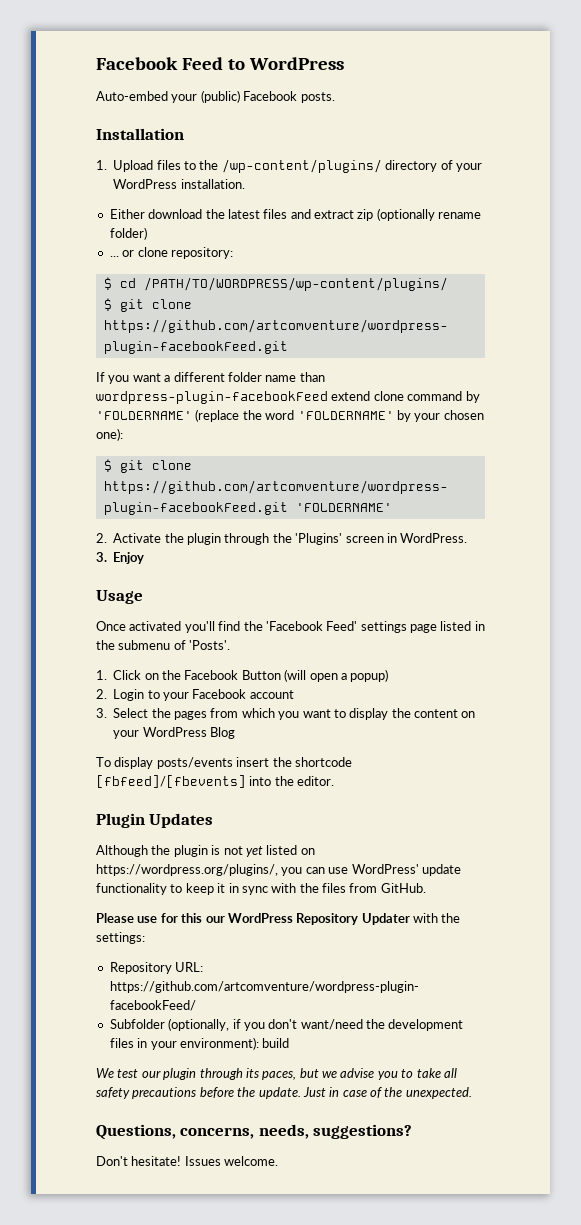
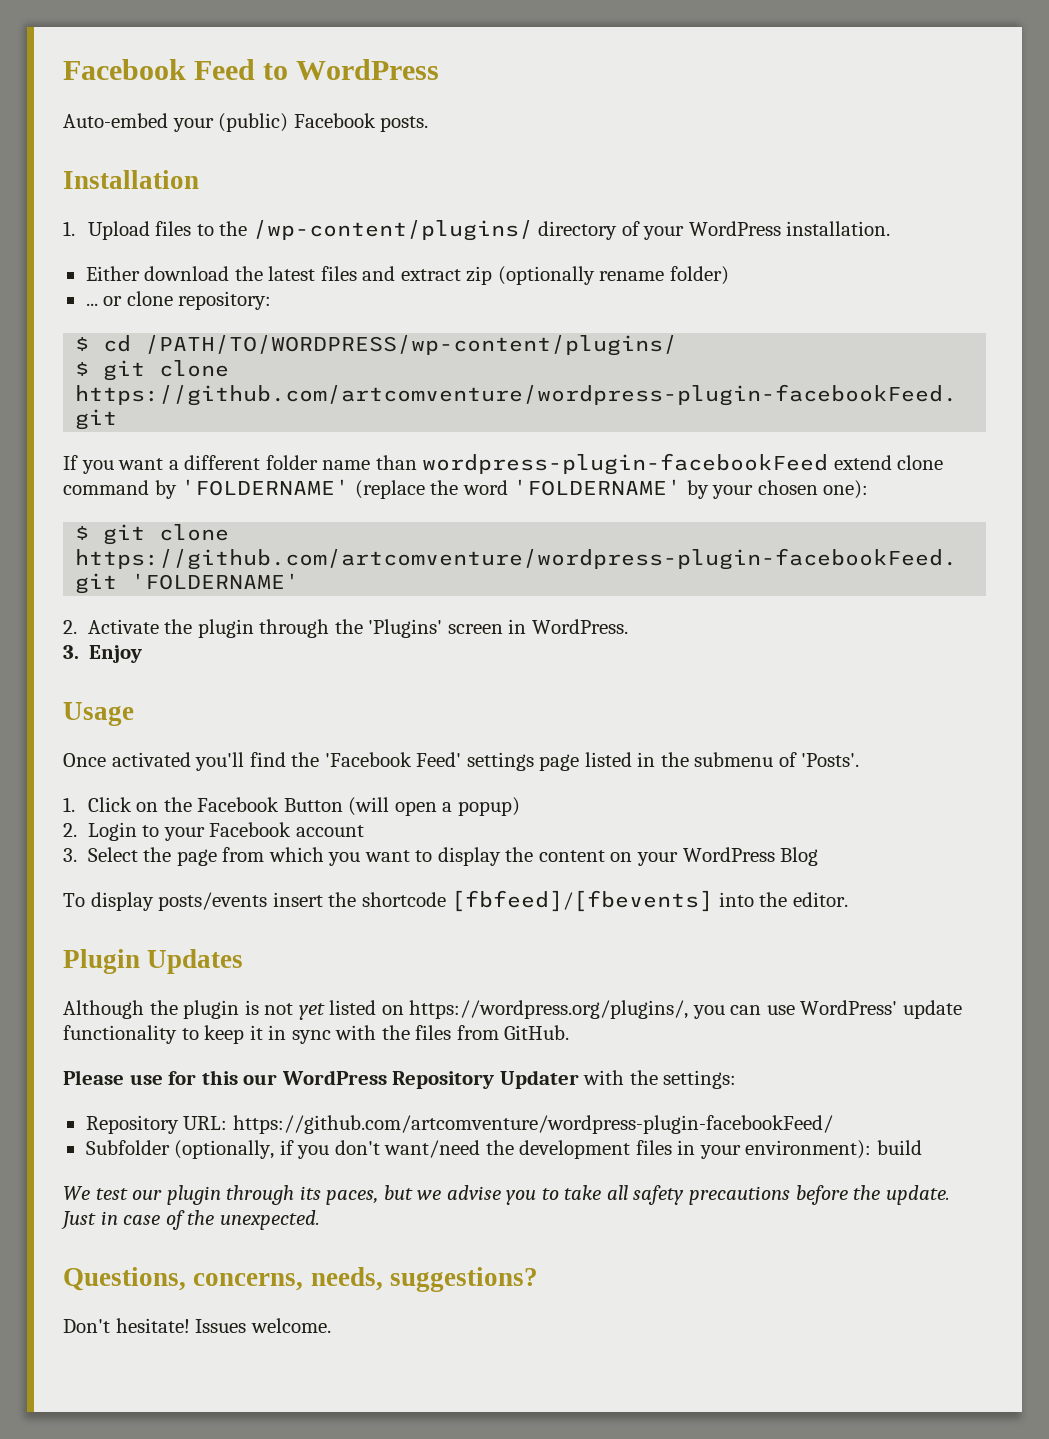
- 3. Select the pages from which you want to display the content on your WordPress Blog
+ 3. Select the page from which you want to display the content on your WordPress Blog

